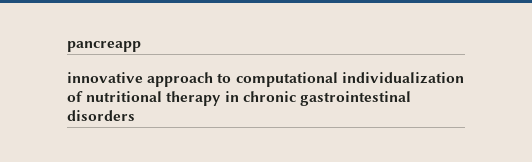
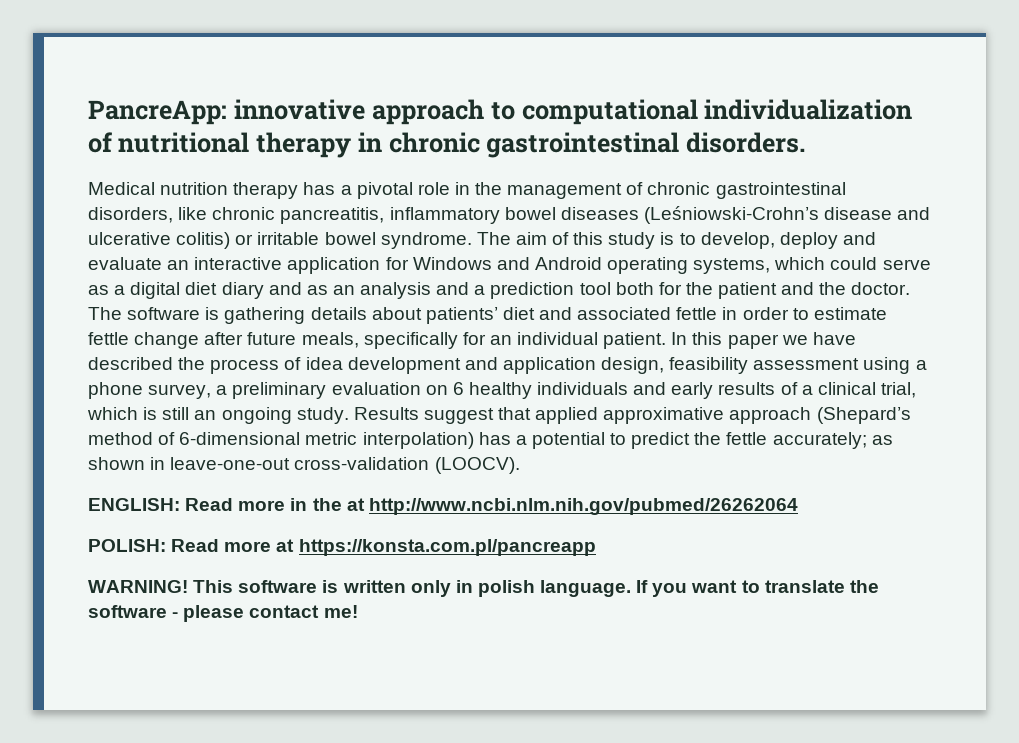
- pancreapp
- innovative approach to computational individualization of nutritional therapy in chronic gastrointestinal disorders
+ PancreApp: innovative approach to computational individualization of nutritional therapy in chronic gastrointestinal disorders.
+ Medical nutrition therapy has a pivotal role in the management of chronic gastrointestinal disorders, like chronic pancreatitis, inflammatory bowel diseases (Leśniowski-Crohn’s disease and ulcerative colitis) or irritable bowel syndrome. The aim of this study is to develop, deploy and evaluate an interactive application for Windows and Android operating systems, which could serve as a digital diet diary and as an analysis and a prediction tool both for the patient and the doctor. The software is gathering details about patients’ diet and associated fettle in order to estimate fettle change after future meals, specifically for an individual patient. In this paper we have described the process of idea development and application design, feasibility assessment using a phone survey, a preliminary evaluation on 6 healthy individuals and early results of a clinical trial, which is still an ongoing study. Results suggest that applied approximative approach (Shepard’s method of 6-dimensional metric interpolation) has a potential to predict the fettle accurately; as shown in leave-one-out cross-validation (LOOCV).
+ ENGLISH: Read more in the at http://www.ncbi.nlm.nih.gov/pubmed/26262064
+ POLISH: Read more at https://konsta.com.pl/pancreapp
+ WARNING! This software is written only in polish language. If you want to translate the software - please contact me!

